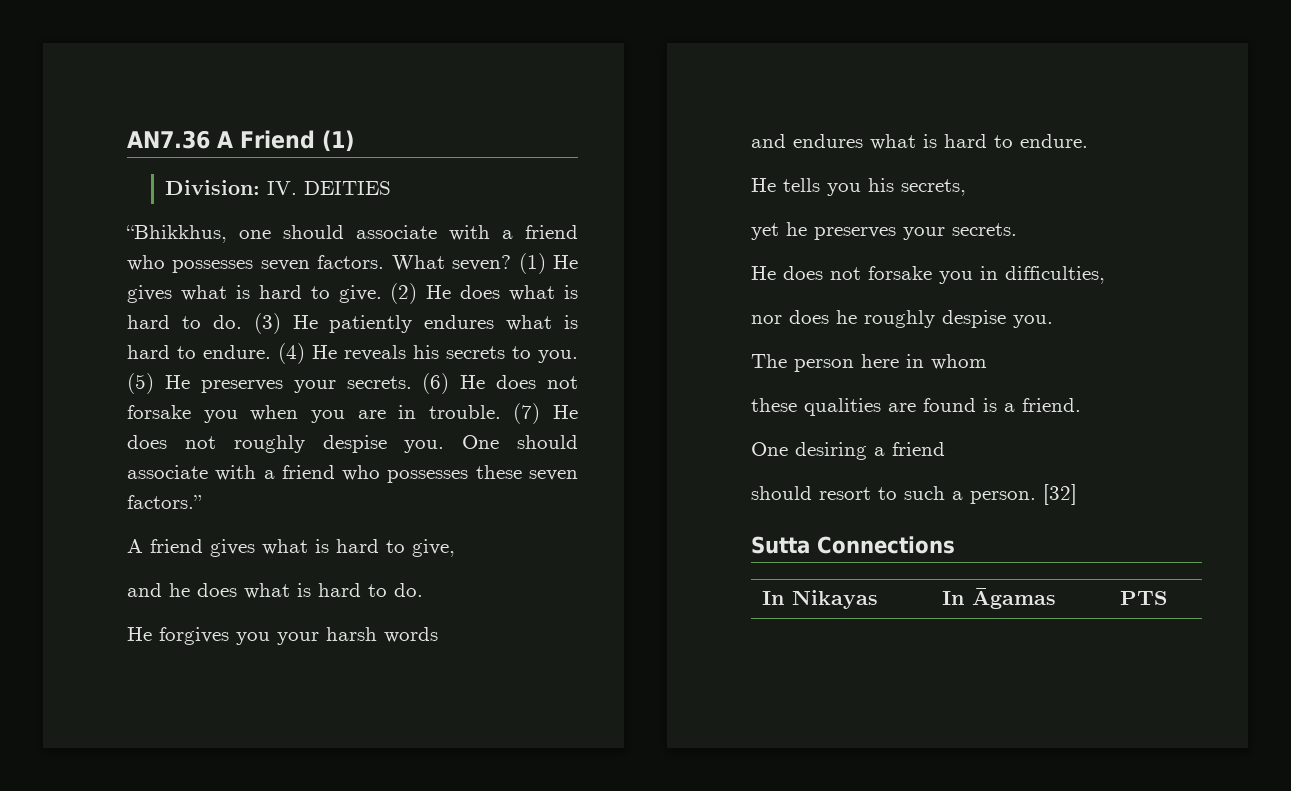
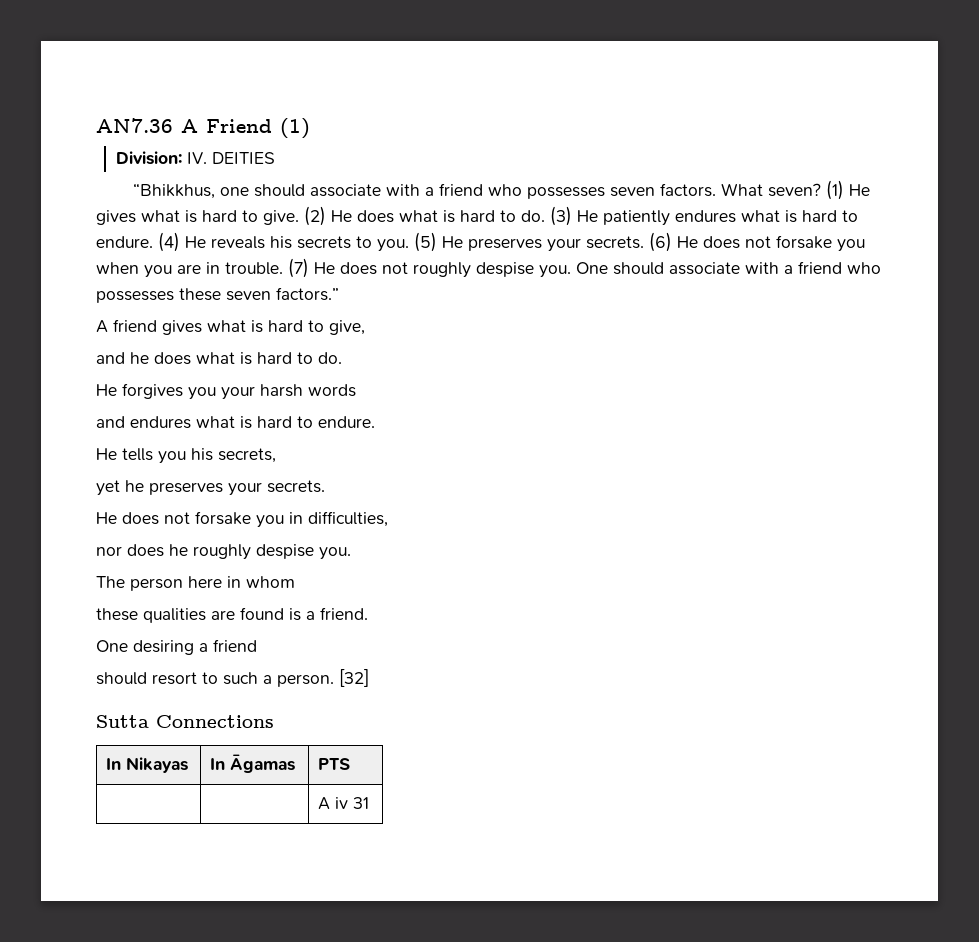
+ | | A iv 31

